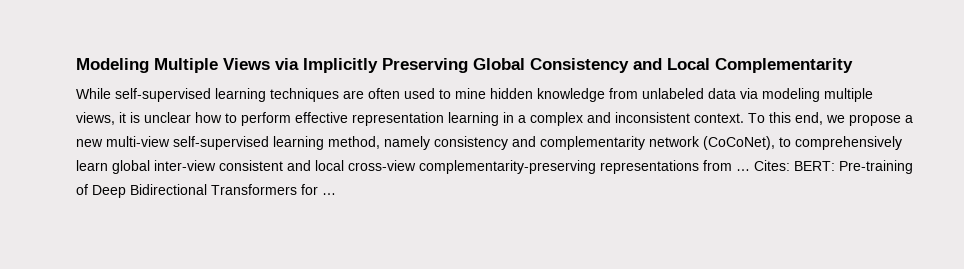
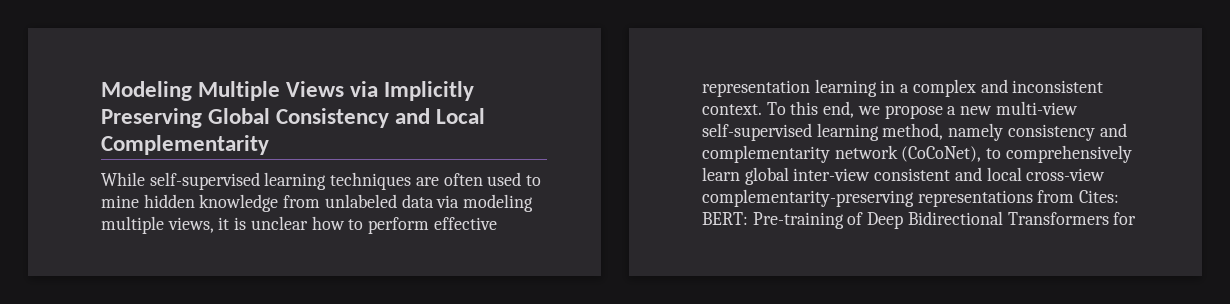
- To this end, we propose a new multi-view self-supervised learning method, namely consistency and complementarity network (CoCoNet), to comprehensively learn global inter-view consistent and local cross-view complementarity-preserving representations from … Cites: BERT: Pre-training of Deep Bidirectional Transformers for …
+ To this end, we propose a new multi-view self-supervised learning method, namely consistency and complementarity network (CoCoNet), to comprehensively learn global inter-view consistent and local cross-view complementarity-preserving representations from Cites: BERT: Pre-training of Deep Bidirectional Transformers for

